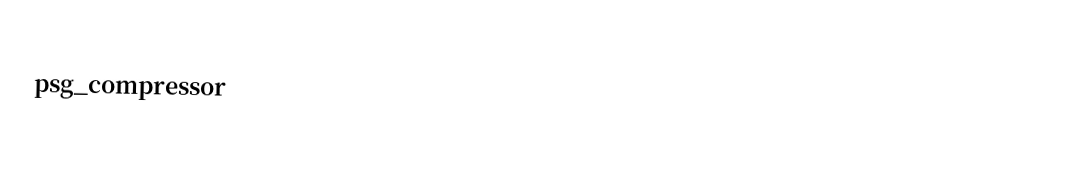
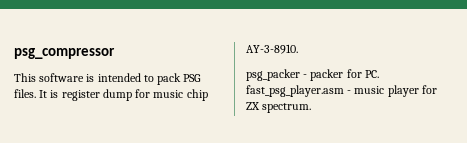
+ This software is intended to pack PSG files. It is register dump for music chip AY-3-8910.
+ psg_packer - packer for PC. fast_psg_player.asm - music player for ZX spectrum.

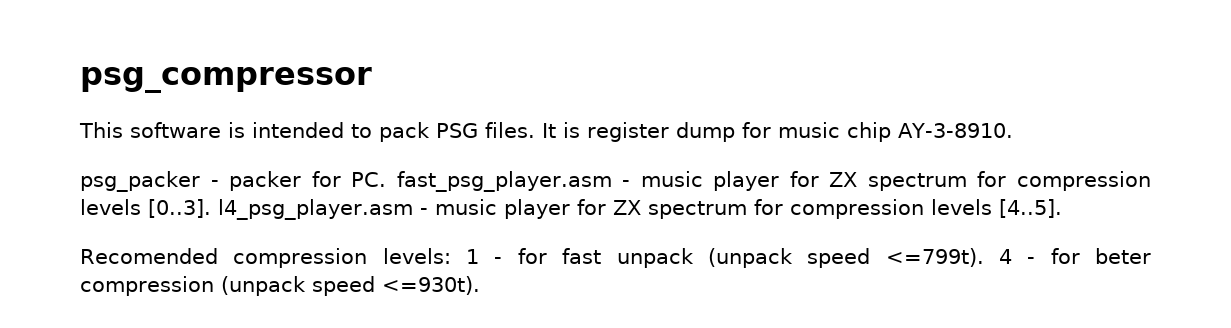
- psg_packer - packer for PC. fast_psg_player.asm - music player for ZX spectrum.
+ psg_packer - packer for PC. fast_psg_player.asm - music player for ZX spectrum for compression levels [0..3]. l4_psg_player.asm - music player for ZX spectrum for compression levels [4..5].
+ Recomended compression levels: 1 - for fast unpack (unpack speed <=799t). 4 - for beter compression (unpack speed <=930t).

